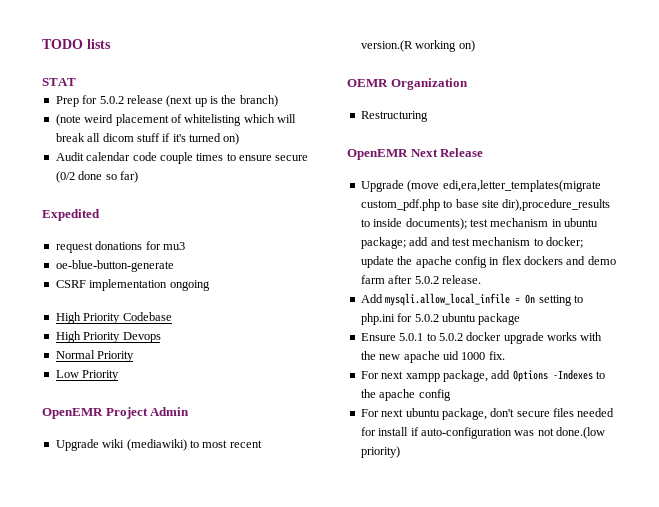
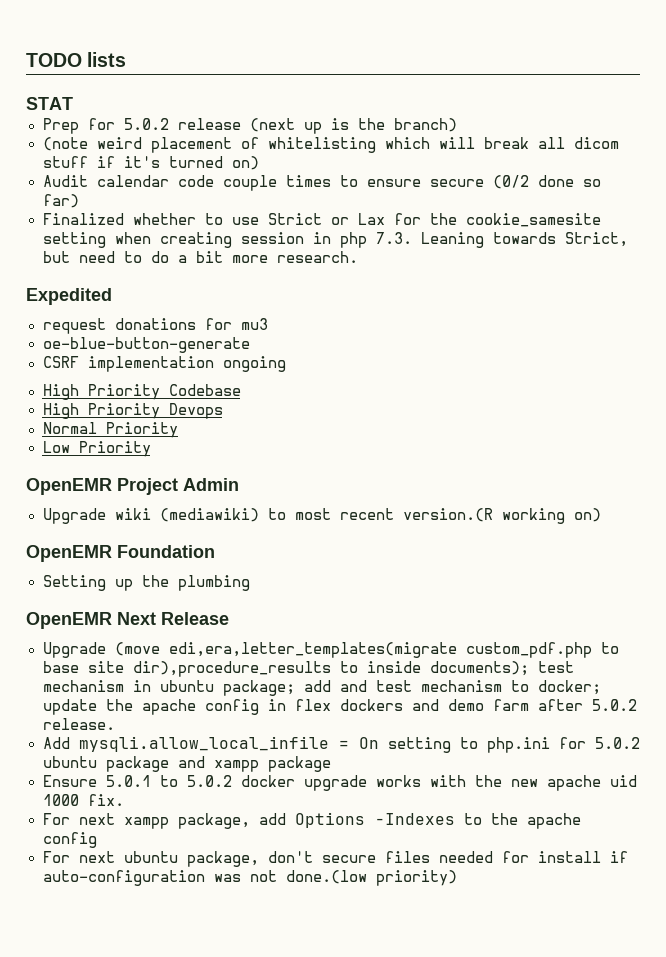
+ Finalized whether to use Strict or Lax for the cookie_samesite setting when creating session in php 7.3. Leaning towards Strict, but need to do a bit more research.
- OEMR Organization
- Restructuring
+ OpenEMR Foundation
+ Setting up the plumbing
- Add mysqli.allow_local_infile = On setting to php.ini for 5.0.2 ubuntu package
+ Add mysqli.allow_local_infile = On setting to php.ini for 5.0.2 ubuntu package and xampp package

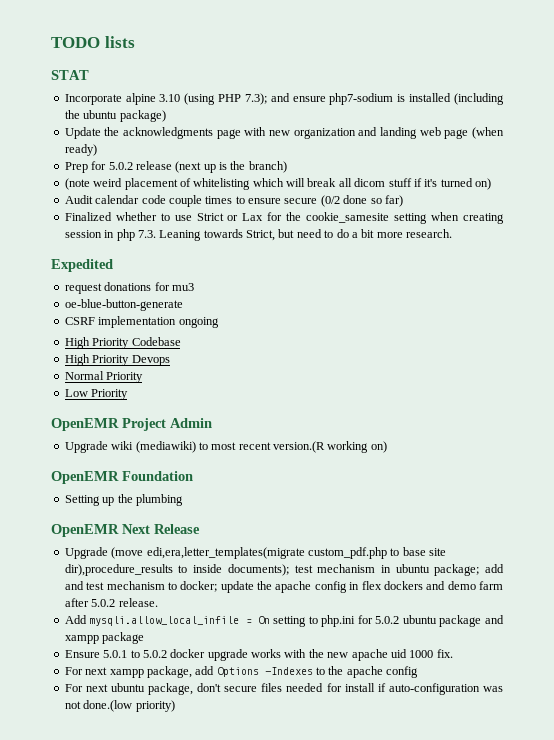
+ Incorporate alpine 3.10 (using PHP 7.3); and ensure php7-sodium is installed (including the ubuntu package)
+ Update the acknowledgments page with new organization and landing web page (when ready)

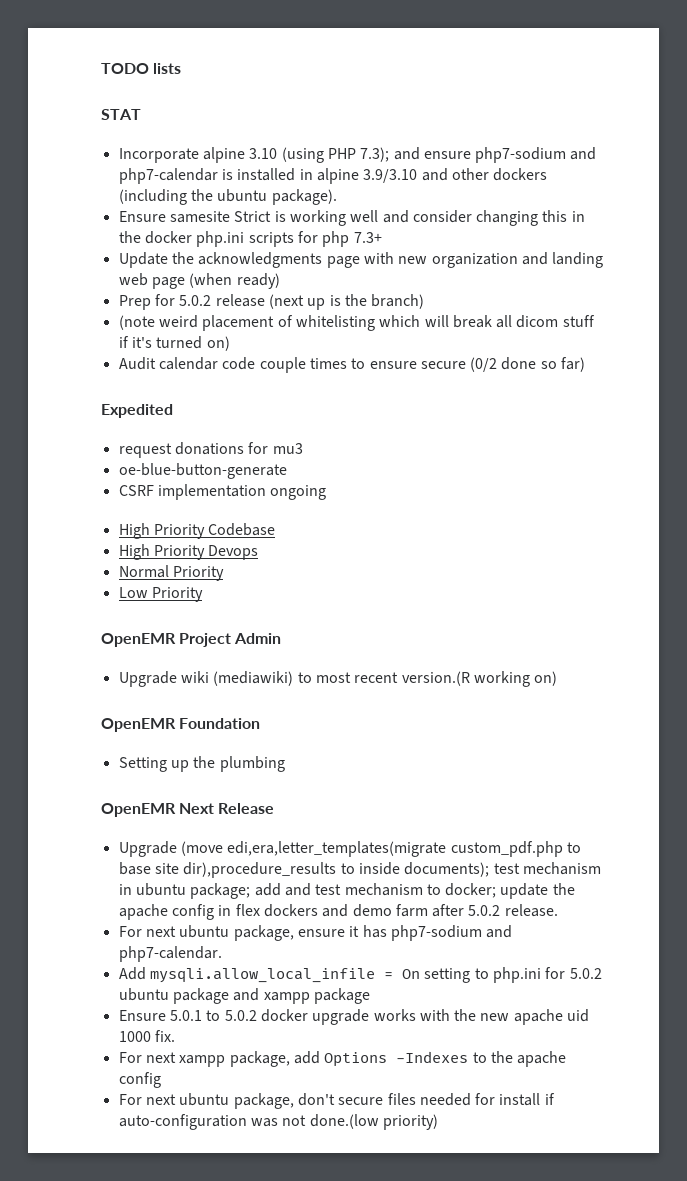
- Incorporate alpine 3.10 (using PHP 7.3); and ensure php7-sodium is installed (including the ubuntu package)
+ Incorporate alpine 3.10 (using PHP 7.3); and ensure php7-sodium and php7-calendar is installed in alpine 3.9/3.10 and other dockers (including the ubuntu package).
+ Ensure samesite Strict is working well and consider changing this in the docker php.ini scripts for php 7.3+
- Finalized whether to use Strict or Lax for the cookie_samesite setting when creating session in php 7.3. Leaning towards Strict, but need to do a bit more research.
+ For next ubuntu package, ensure it has php7-sodium and php7-calendar.

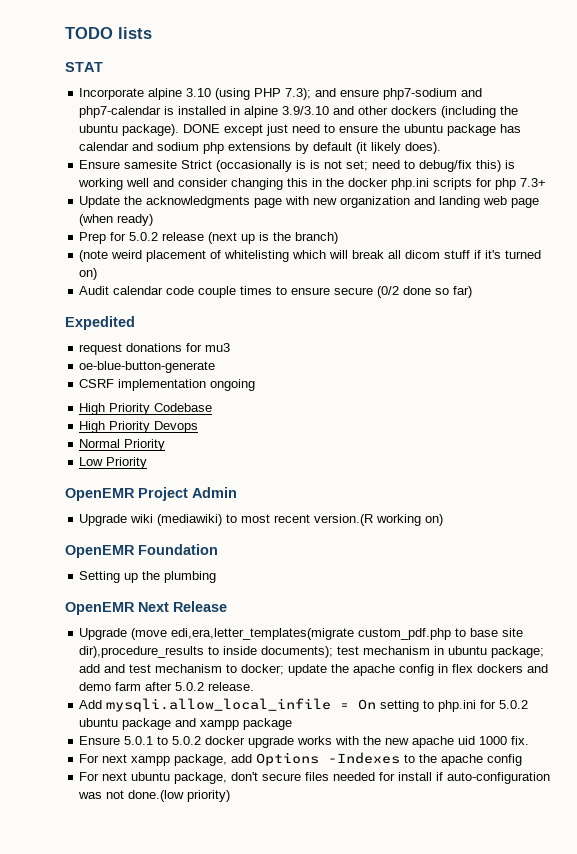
- Incorporate alpine 3.10 (using PHP 7.3); and ensure php7-sodium and php7-calendar is installed in alpine 3.9/3.10 and other dockers (including the ubuntu package).
- Ensure samesite Strict is working well and consider changing this in the docker php.ini scripts for php 7.3+
+ Incorporate alpine 3.10 (using PHP 7.3); and ensure php7-sodium and php7-calendar is installed in alpine 3.9/3.10 and other dockers (including the ubuntu package). DONE except just need to ensure the ubuntu package has calendar and sodium php extensions by default (it likely does).
+ Ensure samesite Strict (occasionally is is not set; need to debug/fix this) is working well and consider changing this in the docker php.ini scripts for php 7.3+
- For next ubuntu package, ensure it has php7-sodium and php7-calendar.

